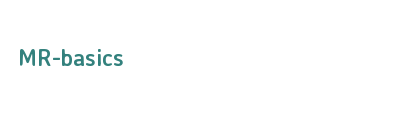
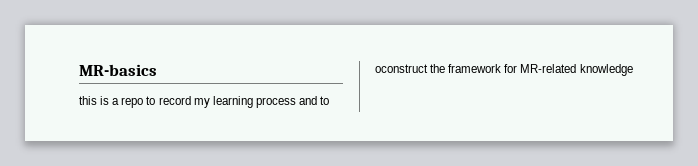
+ this is a repo to record my learning process and to oconstruct the framework for MR-related knowledge

